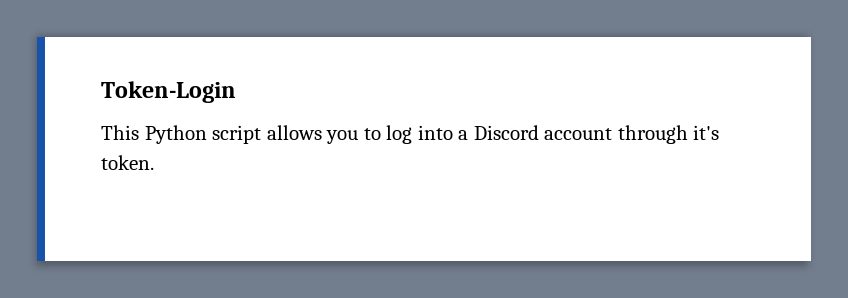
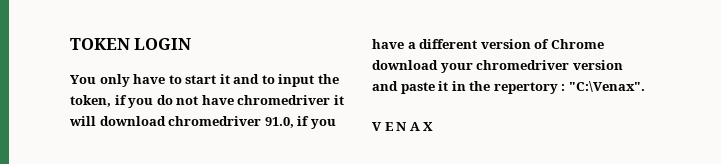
- Token-Login
- This Python script allows you to log into a Discord account through it's token.
+ TOKEN LOGIN
+ You only have to start it and to input the token, if you do not have chromedriver it will download chromedriver 91.0, if you have a different version of Chrome download your chromedriver version and paste it in the repertory : "C:\Venax".
+ V E N A X

